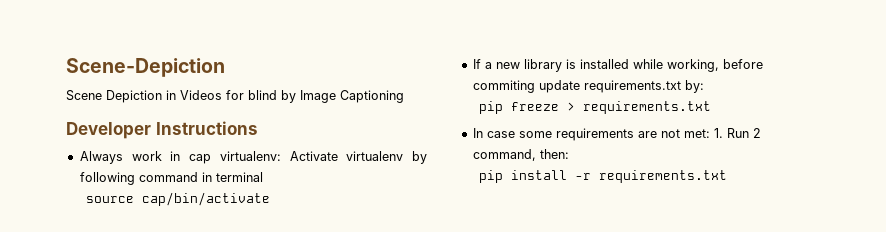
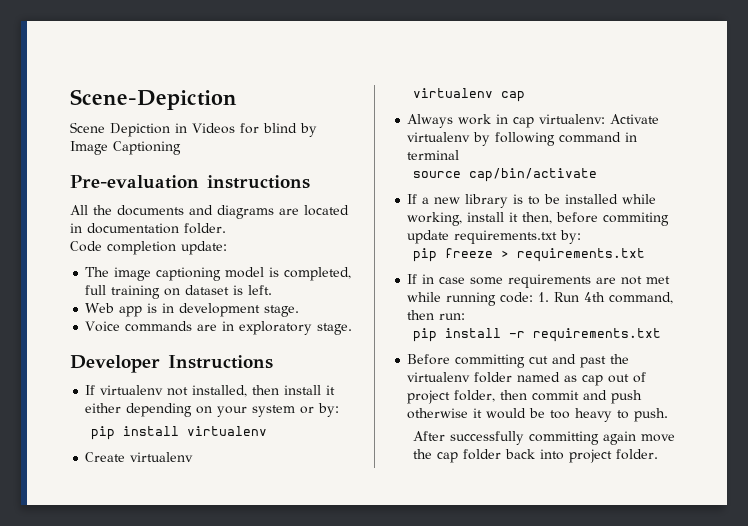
+ Pre-evaluation instructions
+ All the documents and diagrams are located in documentation folder.
+ Code completion update:
+ The image captioning model is completed, full training on dataset is left.
+ Web app is in development stage.
+ Voice commands are in exploratory stage.
  Developer Instructions
+ If virtualenv not installed, then install it either depending on your system or by:
+ pip install virtualenv
+ Create virtualenv
+ virtualenv cap
- If a new library is installed while working, before commiting update requirements.txt by:
+ If a new library is to be installed while working, install it then, before commiting update requirements.txt by:
- In case some requirements are not met: 1. Run 2 command, then:
+ If in case some requirements are not met while running code: 1. Run 4th command, then run:
  pip install -r requirements.txt
+ Before committing cut and past the virtualenv folder named as cap out of project folder, then commit and push otherwise it would be too heavy to push.
+ After successfully committing again move the cap folder back into project folder.

